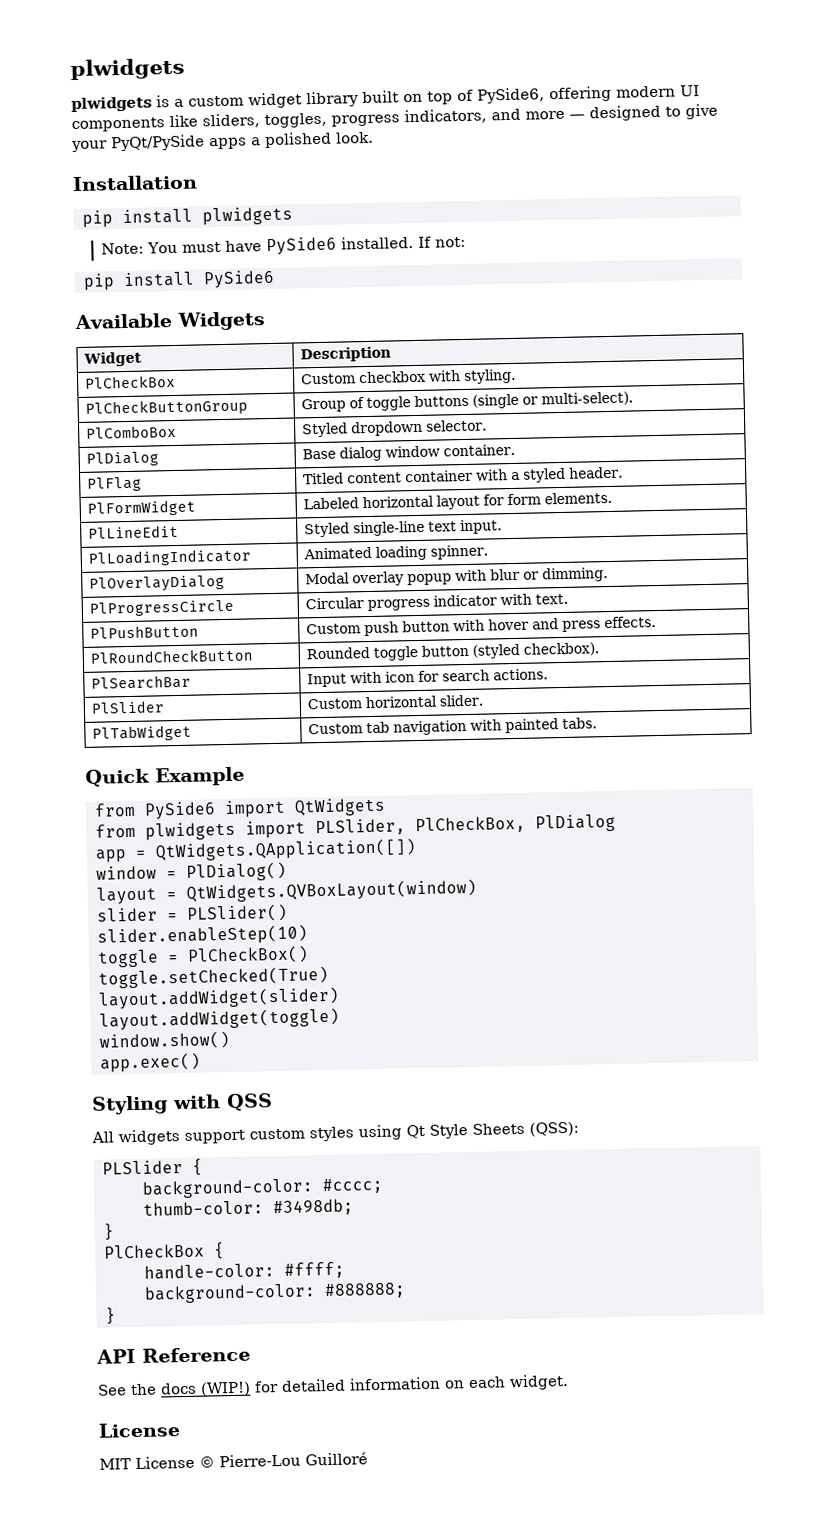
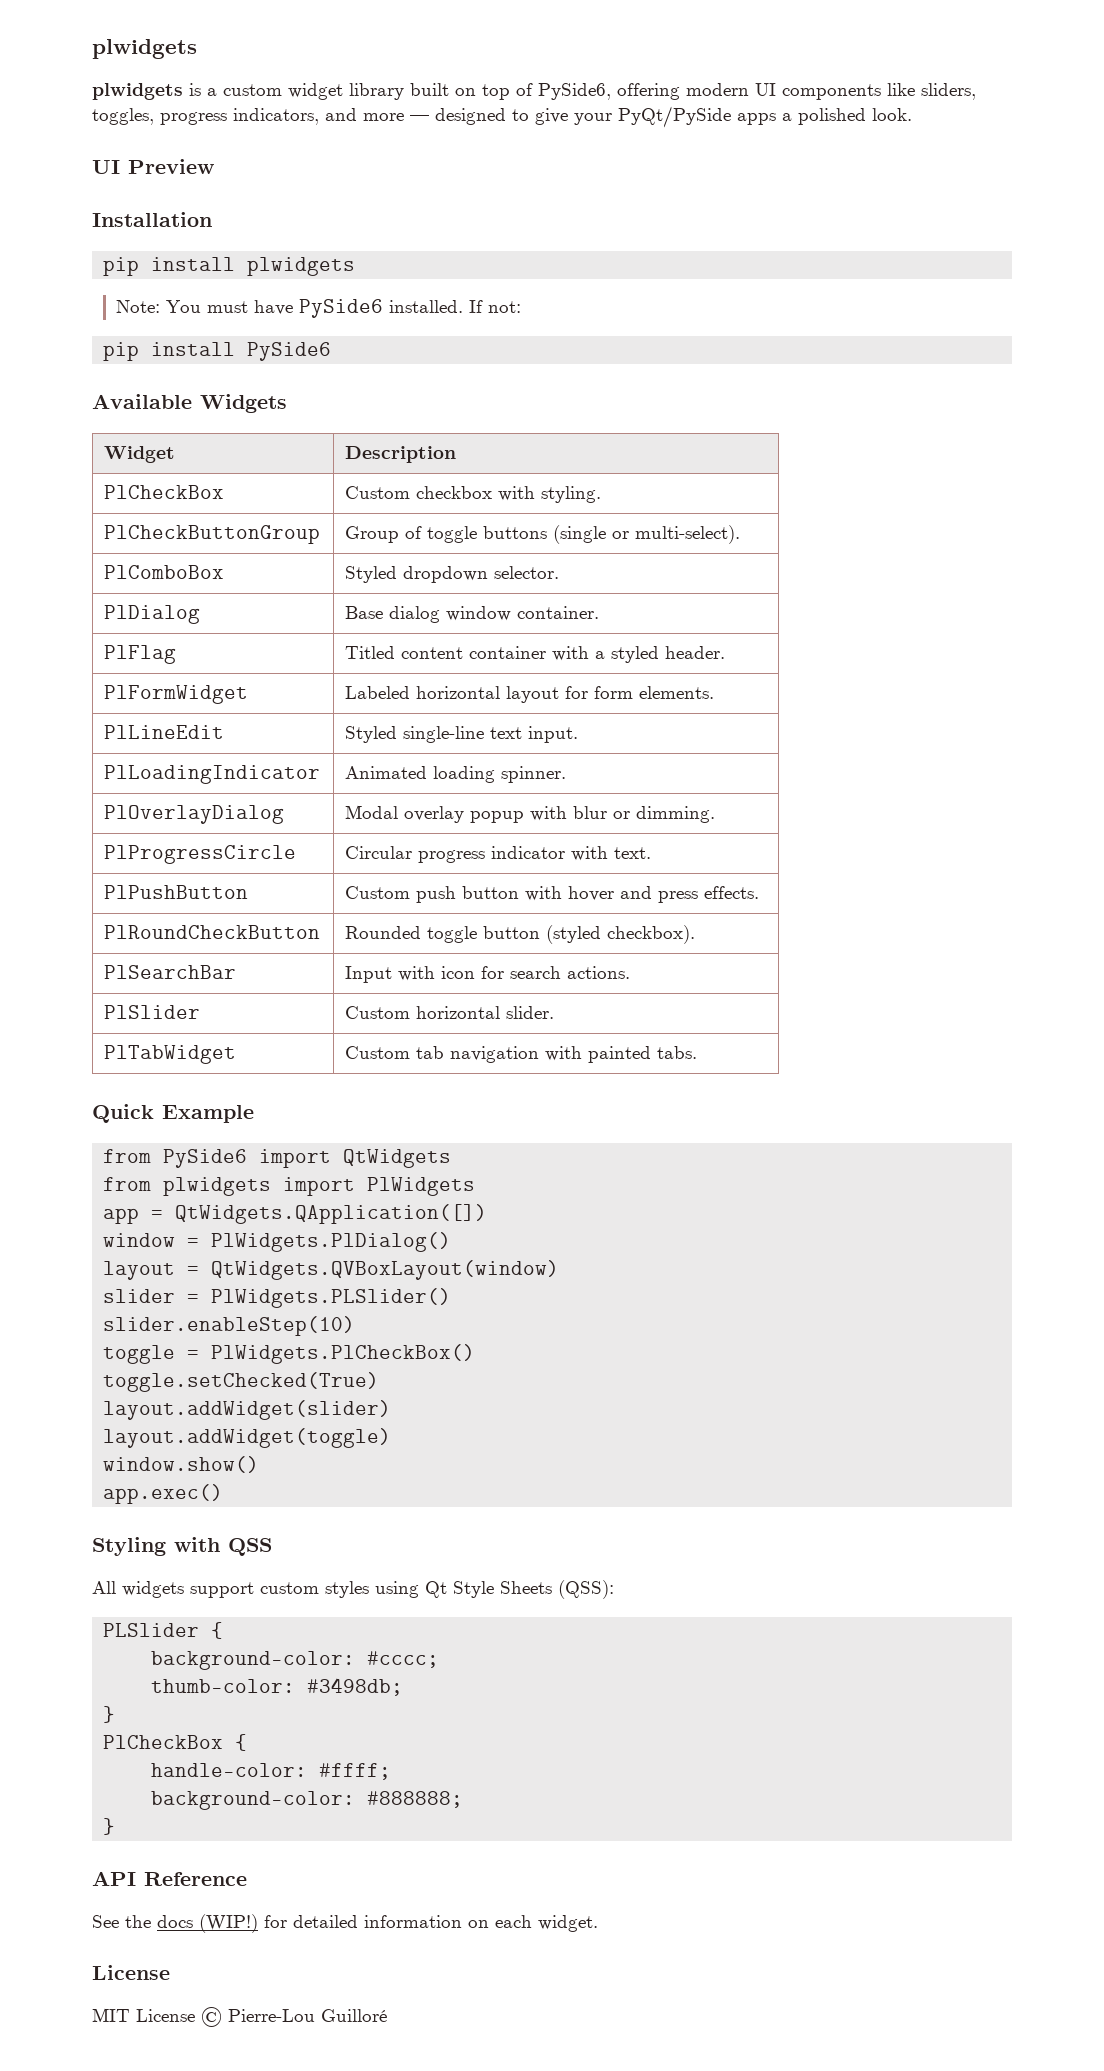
+ UI Preview
- from plwidgets import PLSlider, PlCheckBox, PlDialog
+ from plwidgets import PlWidgets
- window = PlDialog()
+ window = PlWidgets.PlDialog()
- slider = PLSlider()
+ slider = PlWidgets.PLSlider()
- toggle = PlCheckBox()
+ toggle = PlWidgets.PlCheckBox()

